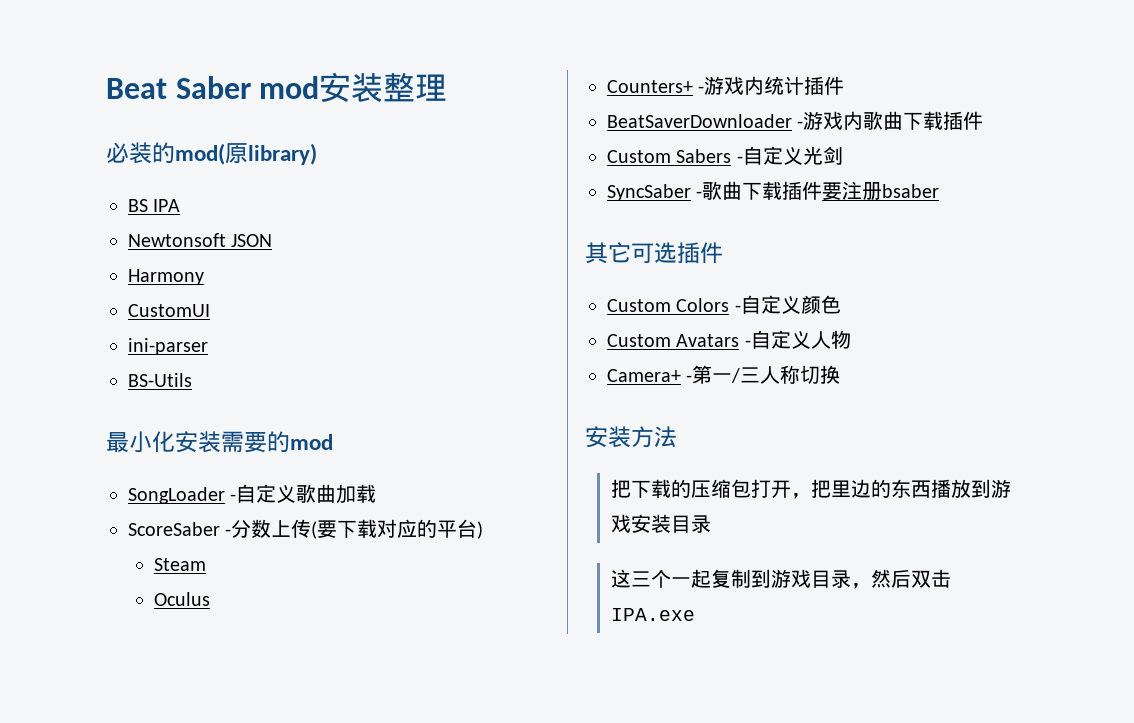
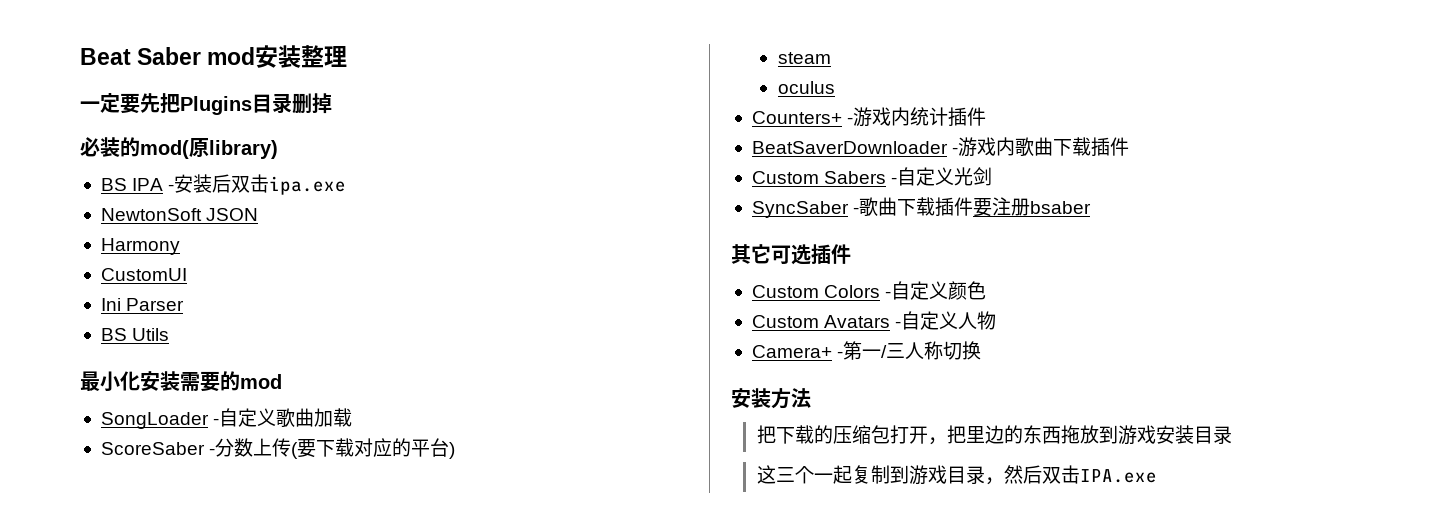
+ 一定要先把Plugins目录删掉
- BS IPA
- Newtonsoft JSON
+ BS IPA -安装后双击ipa.exe
+ NewtonSoft JSON
- ini-parser
- BS-Utils
+ Ini Parser
+ BS Utils
- Steam
- Oculus
+ steam
+ oculus
- 把下载的压缩包打开，把里边的东西播放到游戏安装目录
+ 把下载的压缩包打开，把里边的东西拖放到游戏安装目录

